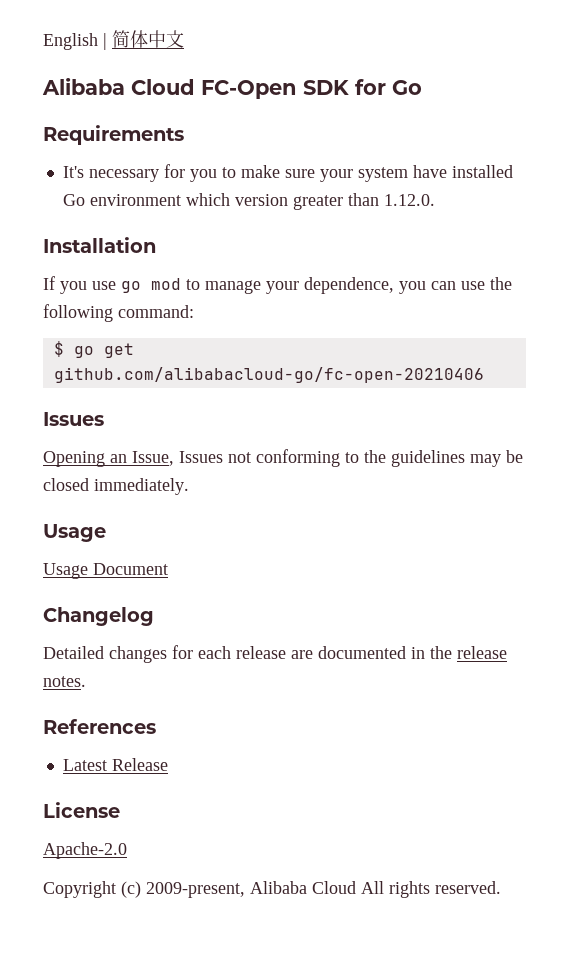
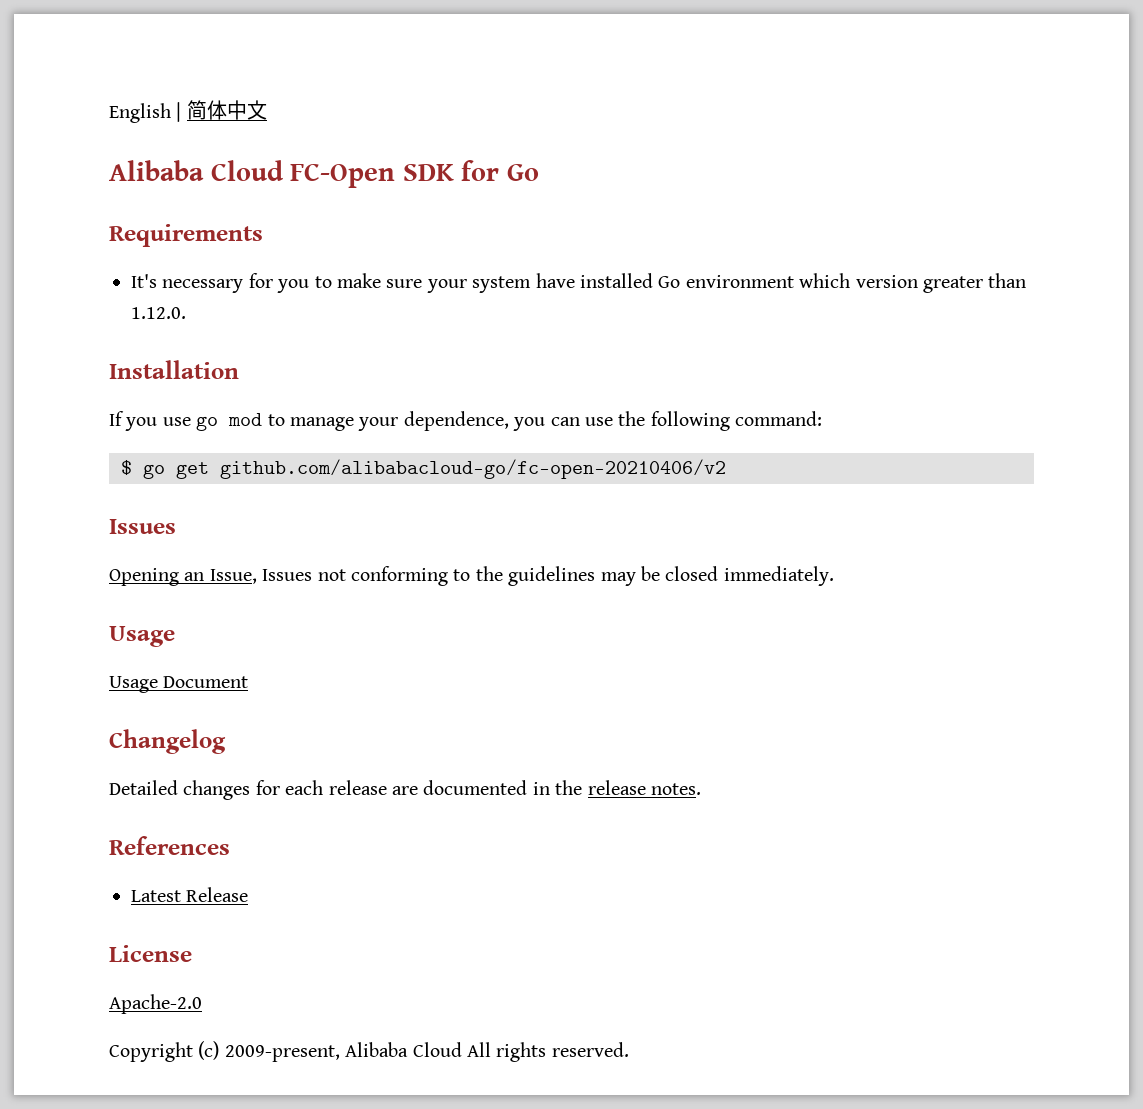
- $ go get github.com/alibabacloud-go/fc-open-20210406
+ $ go get github.com/alibabacloud-go/fc-open-20210406/v2

